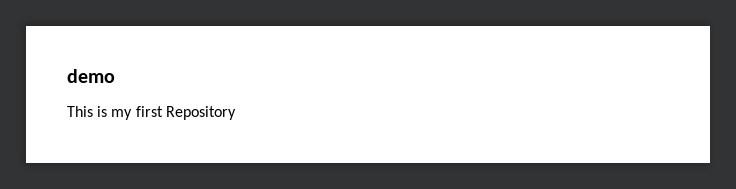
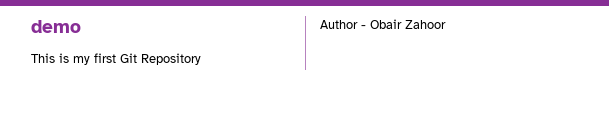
- This is my first Repository
+ This is my first Git Repository
+ Author - Obair Zahoor

